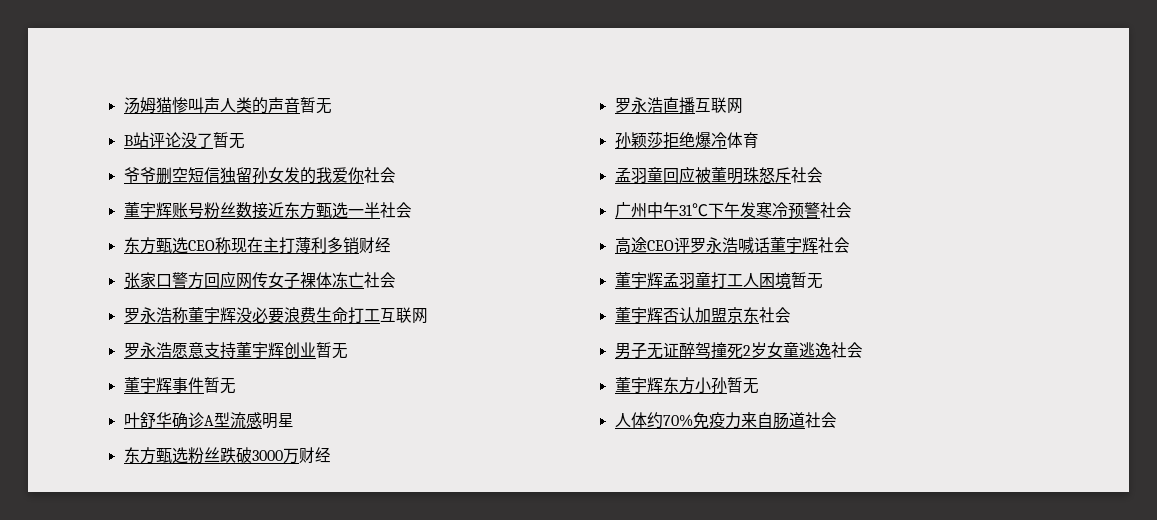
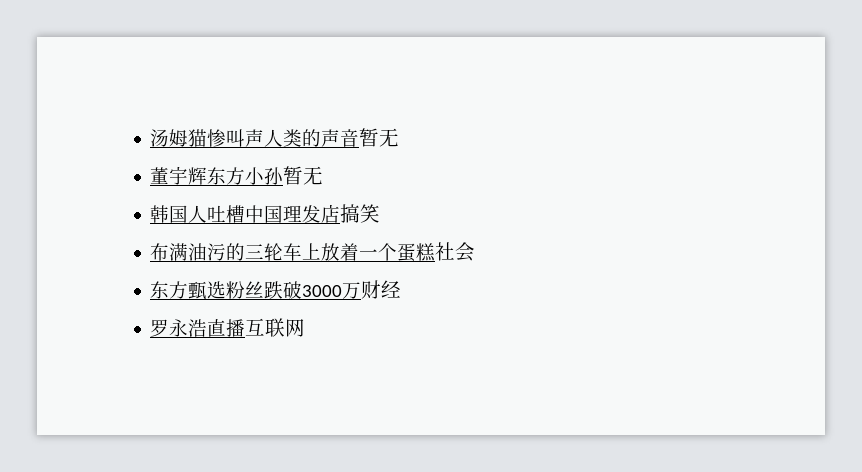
- B站评论没了暂无
- 爷爷删空短信独留孙女发的我爱你社会
- 董宇辉账号粉丝数接近东方甄选一半社会
- 东方甄选CEO称现在主打薄利多销财经
- 张家口警方回应网传女子裸体冻亡社会
- 罗永浩称董宇辉没必要浪费生命打工互联网
- 罗永浩愿意支持董宇辉创业暂无
- 董宇辉事件暂无
- 叶舒华确诊A型流感明星
+ 董宇辉东方小孙暂无
+ 韩国人吐槽中国理发店搞笑
+ 布满油污的三轮车上放着一个蛋糕社会
- 孙颖莎拒绝爆冷体育
- 孟羽童回应被董明珠怒斥社会
- 广州中午31℃下午发寒冷预警社会
- 高途CEO评罗永浩喊话董宇辉社会
- 董宇辉孟羽童打工人困境暂无
- 董宇辉否认加盟京东社会
- 男子无证醉驾撞死2岁女童逃逸社会
- 董宇辉东方小孙暂无
- 人体约70%免疫力来自肠道社会

